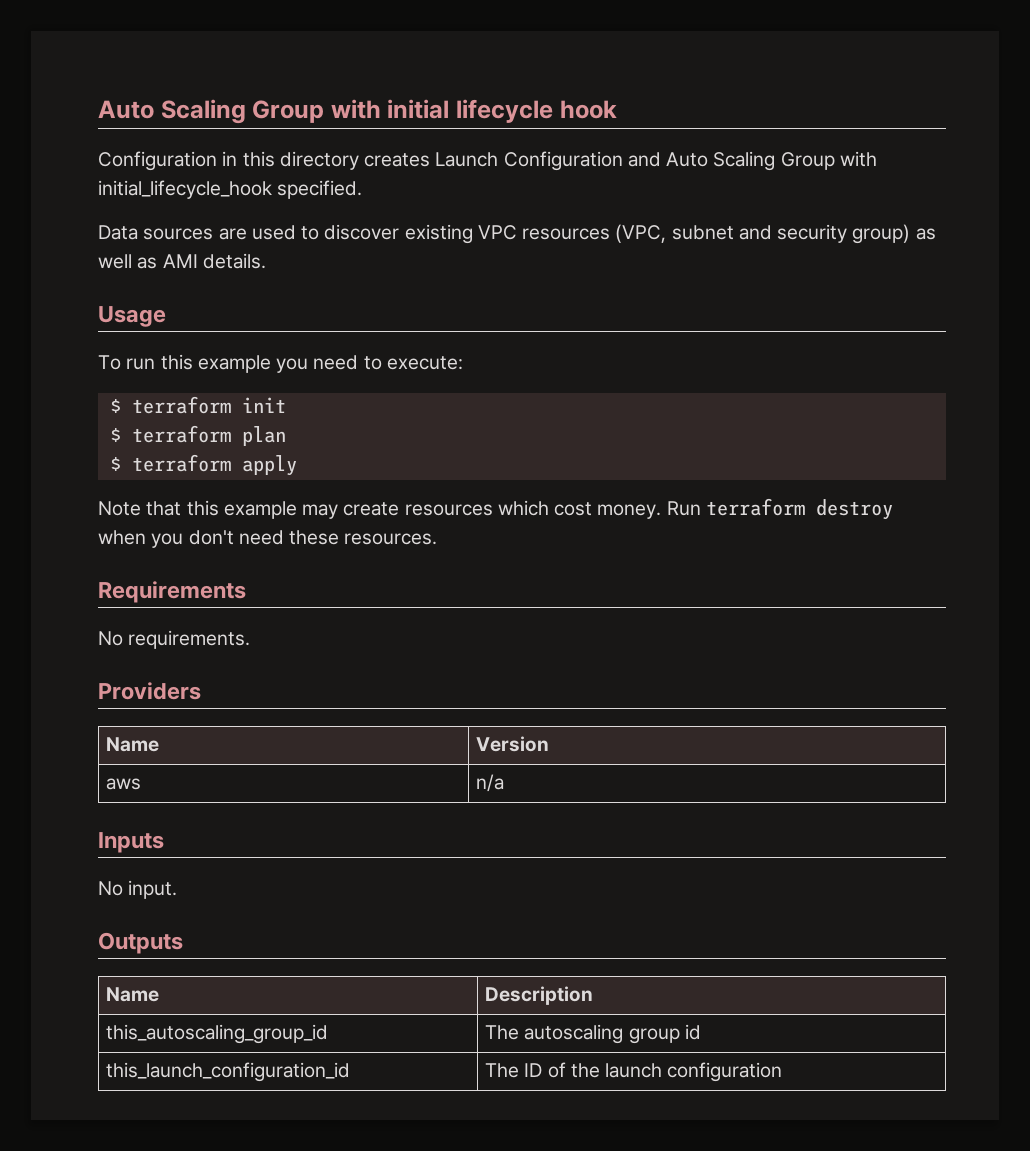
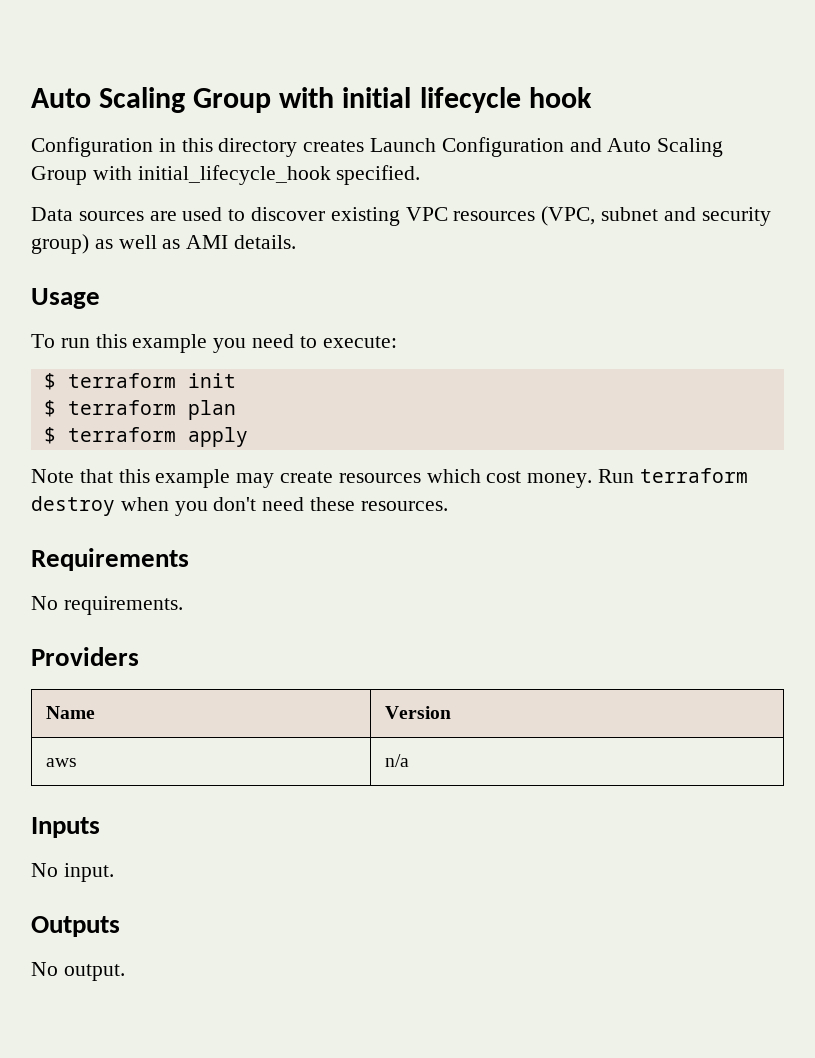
- Name | Description
- this_autoscaling_group_id | The autoscaling group id
- this_launch_configuration_id | The ID of the launch configuration
+ No output.

